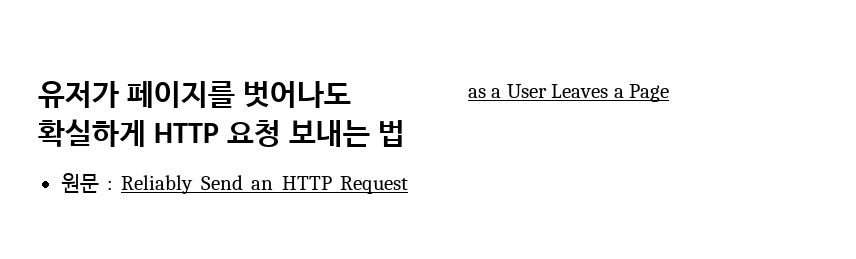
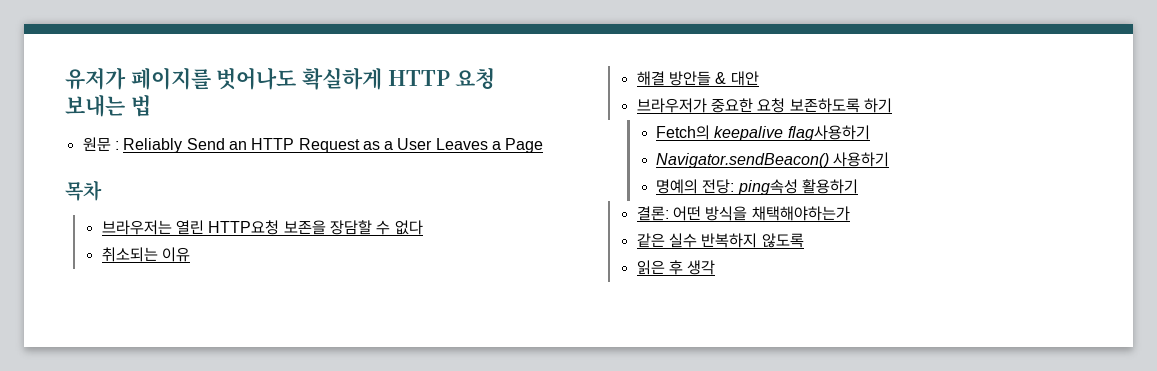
+ 목차
+ 브라우저는 열린 HTTP요청 보존을 장담할 수 없다
+ 취소되는 이유
+ 해결 방안들 & 대안
+ 브라우저가 중요한 요청 보존하도록 하기
+ Fetch의 keepalive flag사용하기
+ Navigator.sendBeacon() 사용하기
+ 명예의 전당: ping속성 활용하기
+ 결론: 어떤 방식을 채택해야하는가
+ 같은 실수 반복하지 않도록
+ 읽은 후 생각

